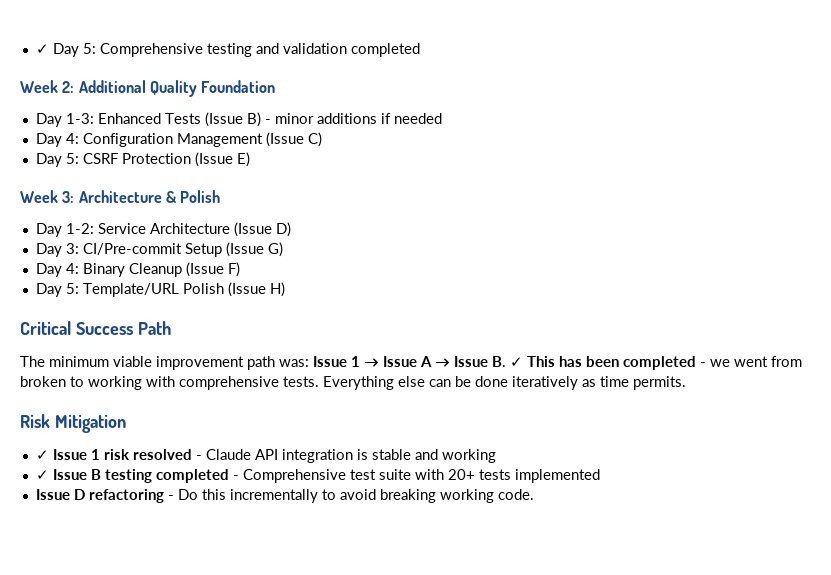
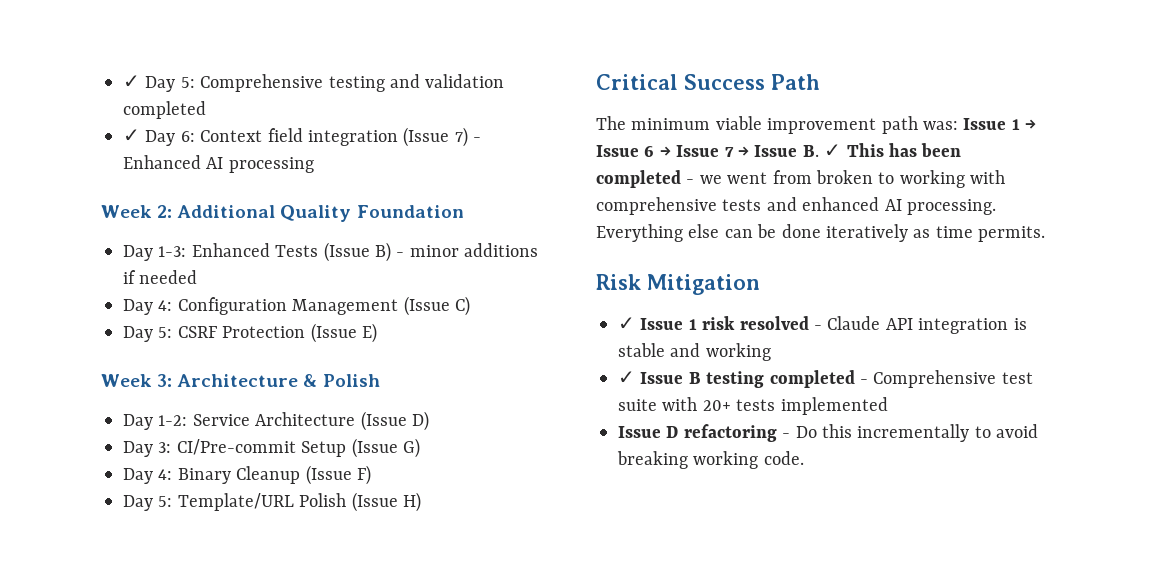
+ ✓ Day 6: Context field integration (Issue 7) - Enhanced AI processing
- The minimum viable improvement path was: Issue 1 → Issue A → Issue B. ✓ This has been completed - we went from broken to working with comprehensive tests.
+ The minimum viable improvement path was: Issue 1 → Issue 6 → Issue 7 → Issue B. ✓ This has been completed - we went from broken to working with comprehensive tests and enhanced AI processing.

